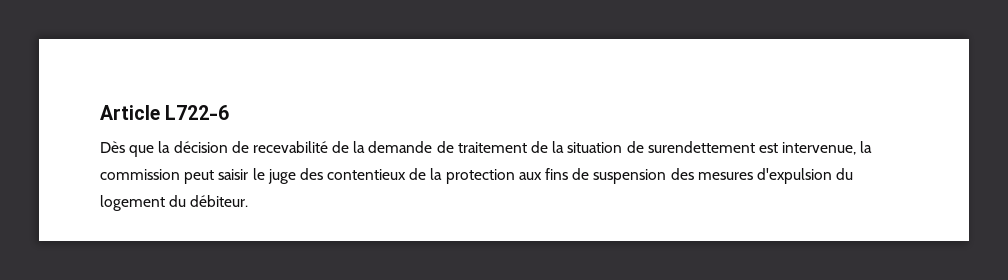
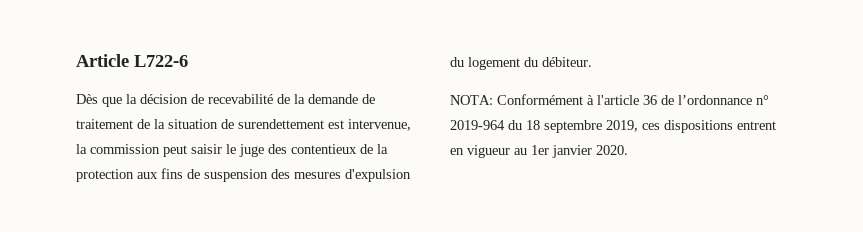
+ NOTA: Conformément à l'article 36 de l’ordonnance n° 2019-964 du 18 septembre 2019, ces dispositions entrent en vigueur au 1er janvier 2020.

